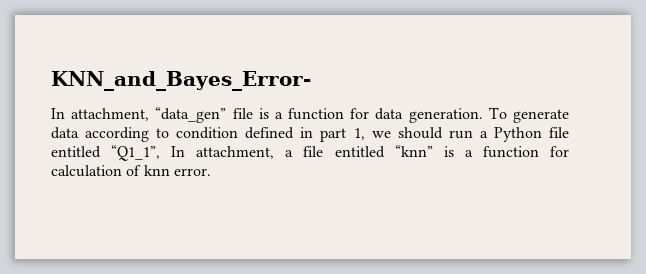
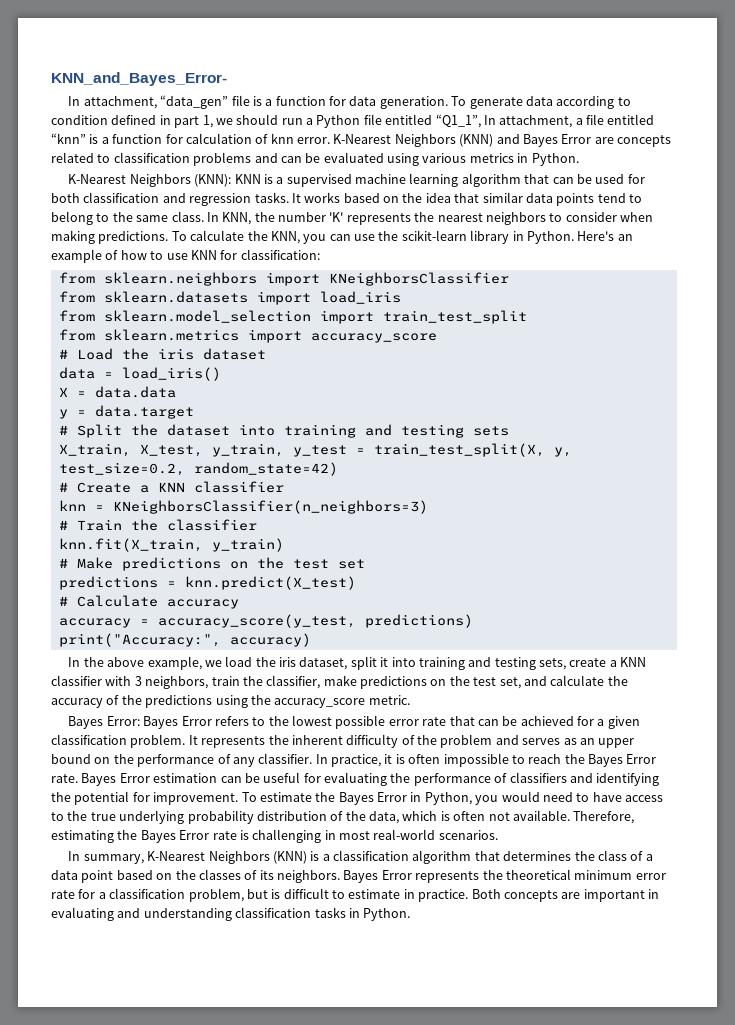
+ K-Nearest Neighbors (KNN) and Bayes Error are concepts related to classification problems and can be evaluated using various metrics in Python.
+ K-Nearest Neighbors (KNN): KNN is a supervised machine learning algorithm that can be used for both classification and regression tasks. It works based on the idea that similar data points tend to belong to the same class. In KNN, the number 'K' represents the nearest neighbors to consider when making predictions. To calculate the KNN, you can use the scikit-learn library in Python. Here's an example of how to use KNN for classification:
+ from sklearn.neighbors import KNeighborsClassifier
+ from sklearn.datasets import load_iris
+ from sklearn.model_selection import train_test_split
+ from sklearn.metrics import accuracy_score
+ # Load the iris dataset
+ data = load_iris()
+ X = data.data
+ y = data.target
+ # Split the dataset into training and testing sets
+ X_train, X_test, y_train, y_test = train_test_split(X, y, test_size=0.2, random_state=42)
+ # Create a KNN classifier
+ knn = KNeighborsClassifier(n_neighbors=3)
+ # Train the classifier
+ knn.fit(X_train, y_train)
+ # Make predictions on the test set
+ predictions = knn.predict(X_test)
+ # Calculate accuracy
+ accuracy = accuracy_score(y_test, predictions)
+ print("Accuracy:", accuracy)
+ In the above example, we load the iris dataset, split it into training and testing sets, create a KNN classifier with 3 neighbors, train the classifier, make predictions on the test set, and calculate the accuracy of the predictions using the accuracy_score metric.
+ Bayes Error: Bayes Error refers to the lowest possible error rate that can be achieved for a given classification problem. It represents the inherent difficulty of the problem and serves as an upper bound on the performance of any classifier. In practice, it is often impossible to reach the Bayes Error rate. Bayes Error estimation can be useful for evaluating the performance of classifiers and identifying the potential for improvement. To estimate the Bayes Error in Python, you would need to have access to the true underlying probability distribution of the data, which is often not available. Therefore, estimating the Bayes Error rate is challenging in most real-world scenarios.
+ In summary, K-Nearest Neighbors (KNN) is a classification algorithm that determines the class of a data point based on the classes of its neighbors. Bayes Error represents the theoretical minimum error rate for a classification problem, but is difficult to estimate in practice. Both concepts are important in evaluating and understanding classification tasks in Python.

